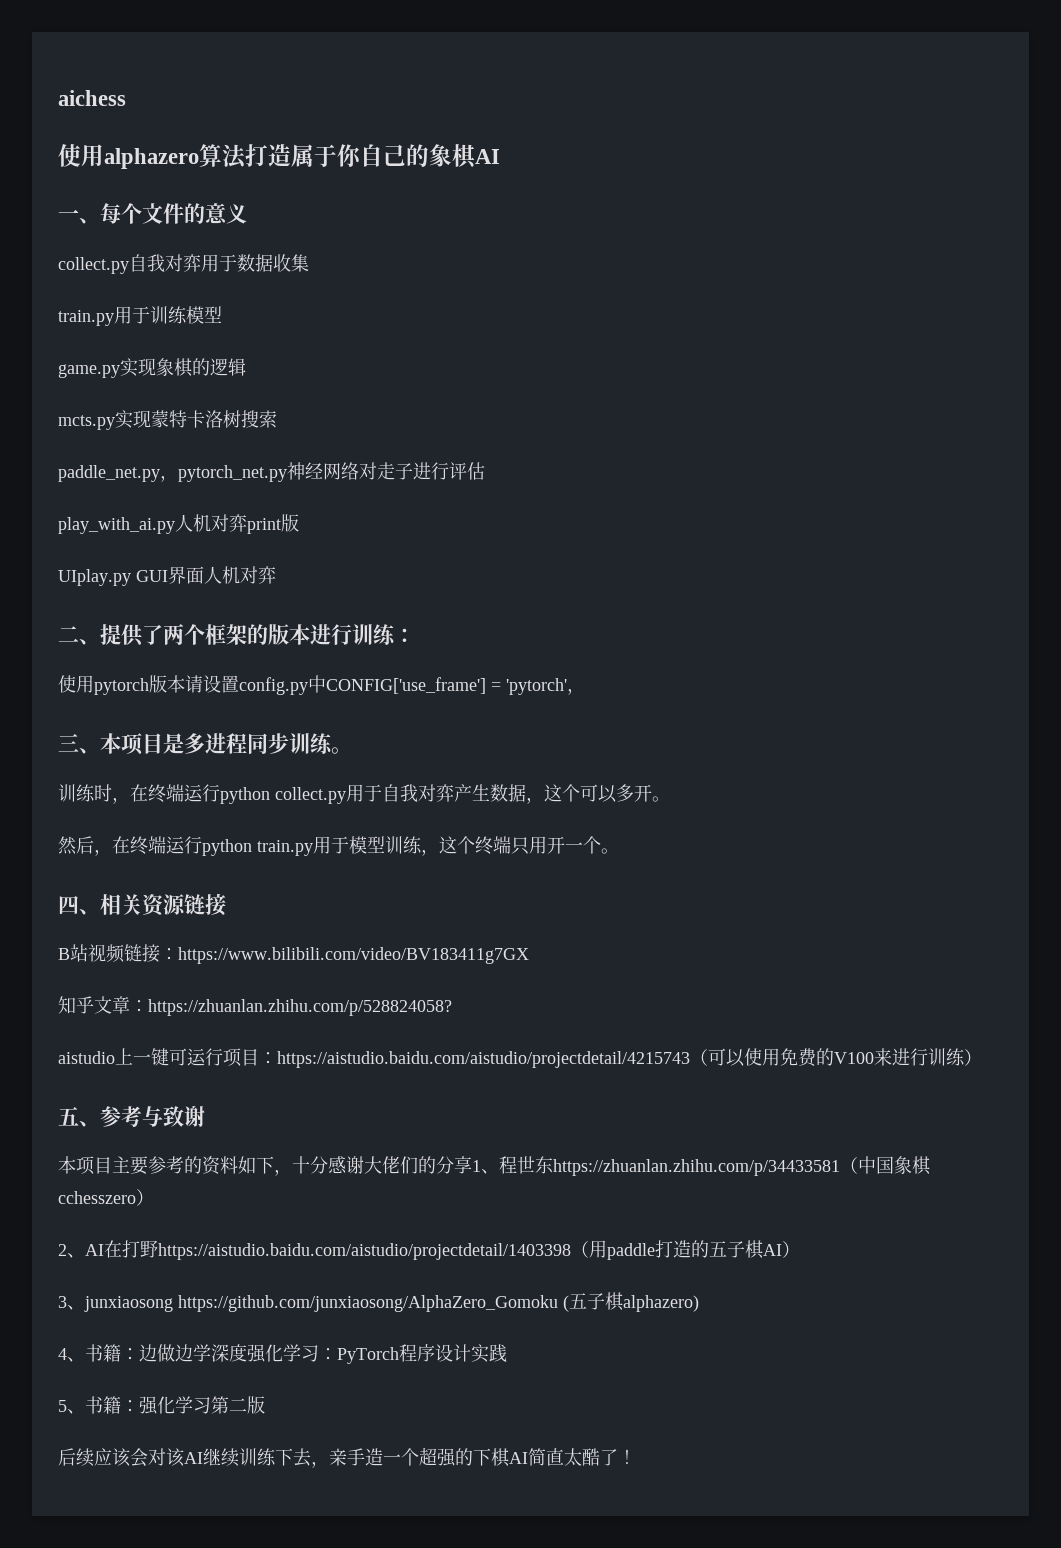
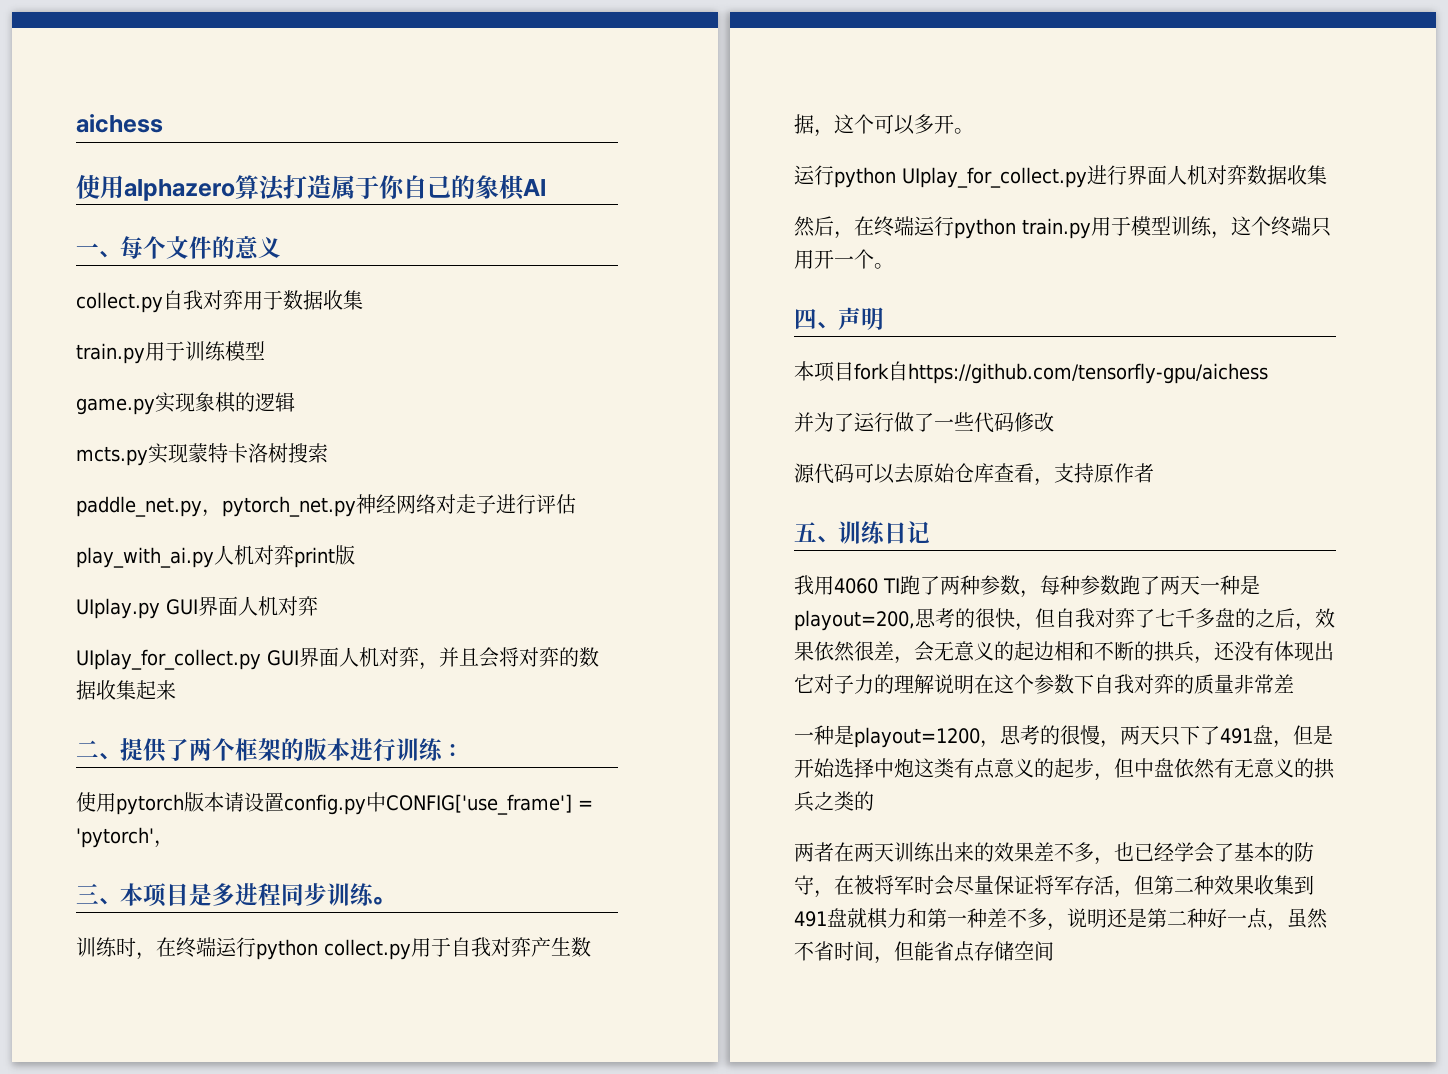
+ UIplay_for_collect.py GUI界面人机对弈，并且会将对弈的数据收集起来
+ 运行python UIplay_for_collect.py进行界面人机对弈数据收集
- 四、相关资源链接
- B站视频链接：https://www.bilibili.com/video/BV183411g7GX
- 知乎文章：https://zhuanlan.zhihu.com/p/528824058?
- aistudio上一键可运行项目：https://aistudio.baidu.com/aistudio/projectdetail/4215743（可以使用免费的V100来进行训练）
- 五、参考与致谢
- 本项目主要参考的资料如下，十分感谢大佬们的分享1、程世东https://zhuanlan.zhihu.com/p/34433581（中国象棋cchesszero）
- 2、AI在打野https://aistudio.baidu.com/aistudio/projectdetail/1403398（用paddle打造的五子棋AI）
- 3、junxiaosong https://github.com/junxiaosong/AlphaZero_Gomoku (五子棋alphazero)
- 4、书籍：边做边学深度强化学习：PyTorch程序设计实践
- 5、书籍：强化学习第二版
- 后续应该会对该AI继续训练下去，亲手造一个超强的下棋AI简直太酷了！
+ 四、声明
+ 本项目fork自https://github.com/tensorfly-gpu/aichess
+ 并为了运行做了一些代码修改
+ 源代码可以去原始仓库查看，支持原作者
+ 五、训练日记
+ 我用4060 TI跑了两种参数，每种参数跑了两天一种是playout=200,思考的很快，但自我对弈了七千多盘的之后，效果依然很差，会无意义的起边相和不断的拱兵，还没有体现出它对子力的理解说明在这个参数下自我对弈的质量非常差
+ 一种是playout=1200，思考的很慢，两天只下了491盘，但是开始选择中炮这类有点意义的起步，但中盘依然有无意义的拱兵之类的
+ 两者在两天训练出来的效果差不多，也已经学会了基本的防守，在被将军时会尽量保证将军存活，但第二种效果收集到491盘就棋力和第一种差不多，说明还是第二种好一点，虽然不省时间，但能省点存储空间

